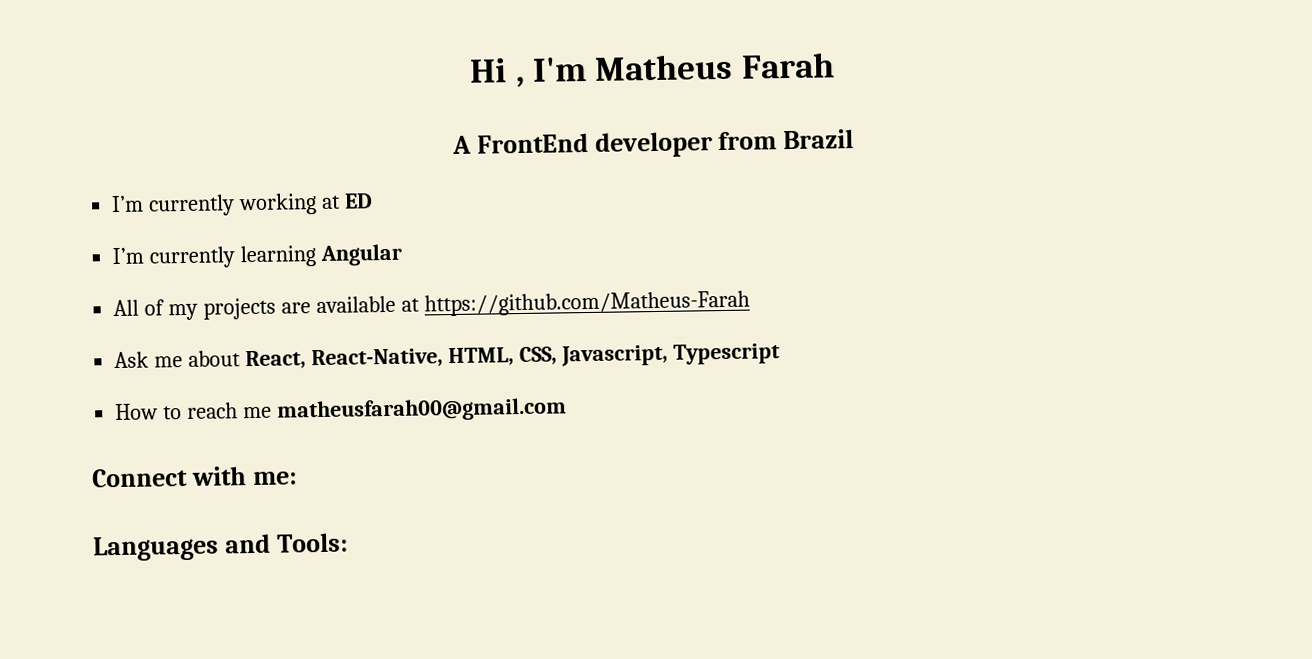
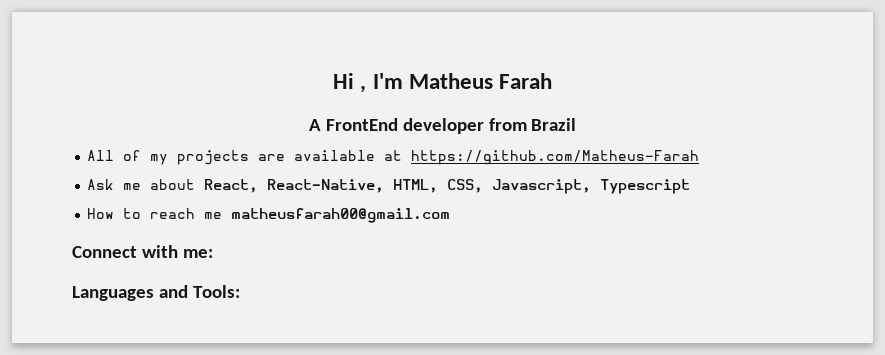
- I’m currently working at ED
- I’m currently learning Angular

